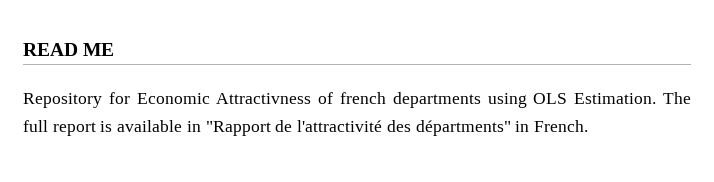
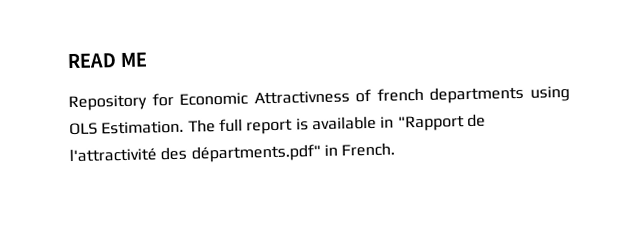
- The full report is available in "Rapport de l'attractivité des départments" in French.
+ The full report is available in "Rapport de l'attractivité des départments.pdf" in French.

